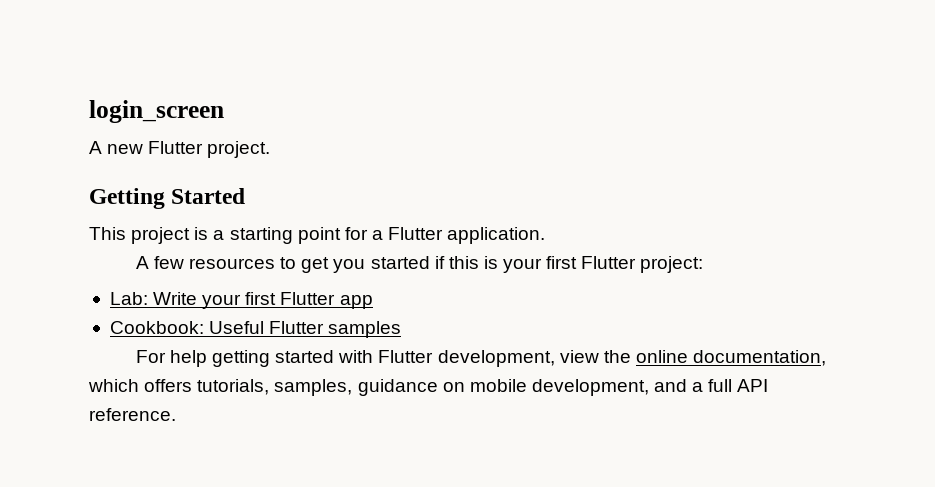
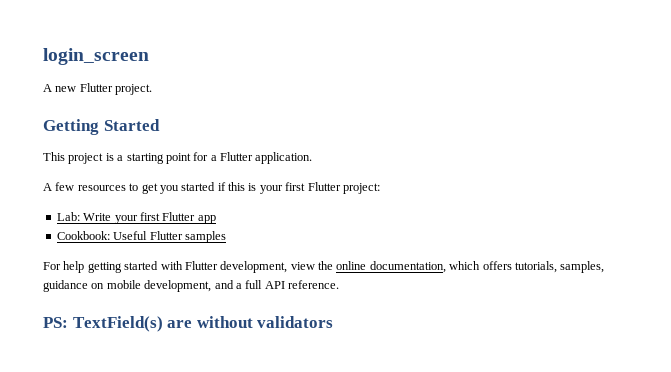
+ PS: TextField(s) are without validators

